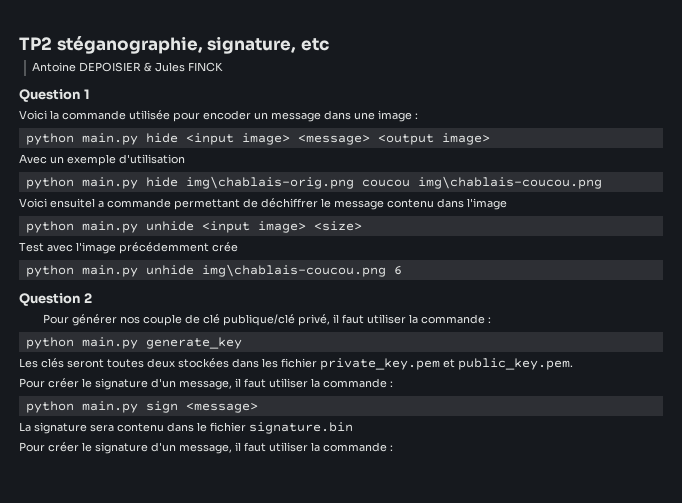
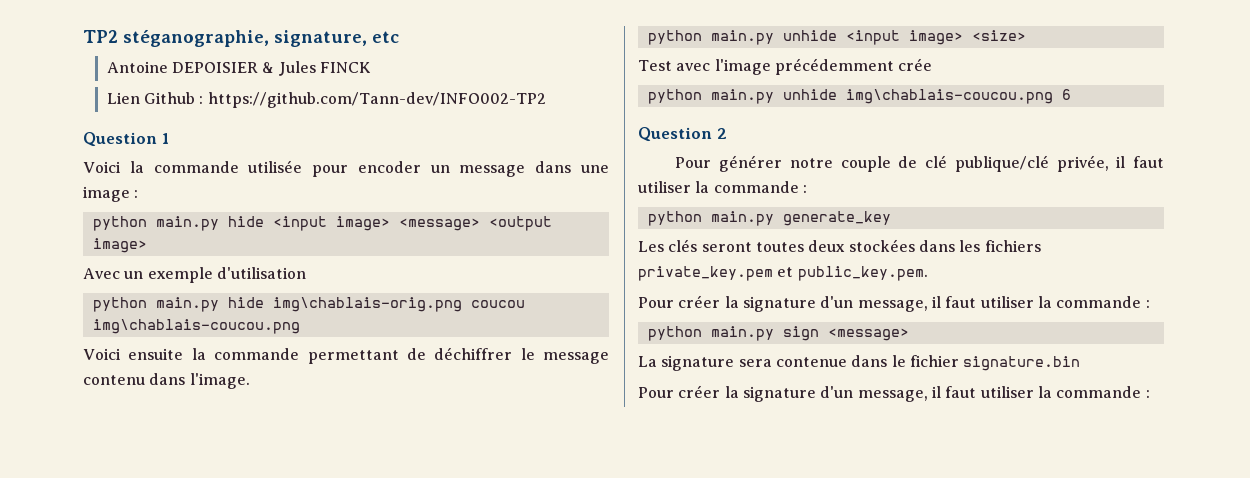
+ Lien Github : https://github.com/Tann-dev/INFO002-TP2
- Voici ensuitel a commande permettant de déchiffrer le message contenu dans l'image
+ Voici ensuite la commande permettant de déchiffrer le message contenu dans l'image.
- Pour générer nos couple de clé publique/clé privé, il faut utiliser la commande :
+ Pour générer notre couple de clé publique/clé privée, il faut utiliser la commande :
- Les clés seront toutes deux stockées dans les fichier private_key.pem et public_key.pem.
- Pour créer le signature d'un message, il faut utiliser la commande :
+ Les clés seront toutes deux stockées dans les fichiers private_key.pem et public_key.pem.
+ Pour créer la signature d'un message, il faut utiliser la commande :
- La signature sera contenu dans le fichier signature.bin
- Pour créer le signature d'un message, il faut utiliser la commande :
+ La signature sera contenue dans le fichier signature.bin
+ Pour créer la signature d'un message, il faut utiliser la commande :

